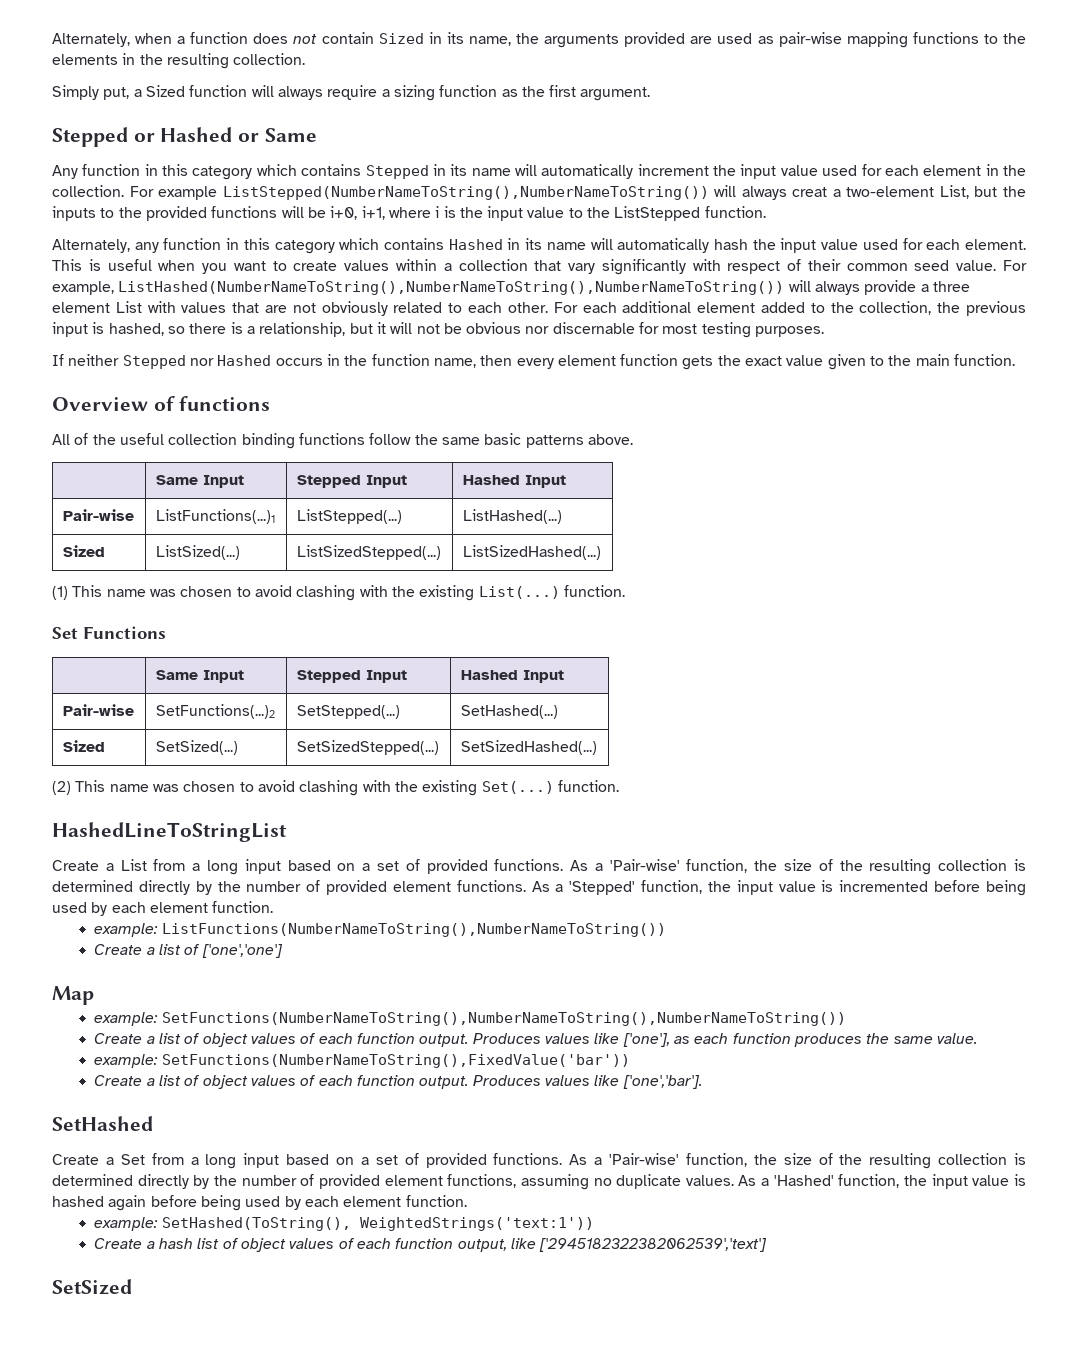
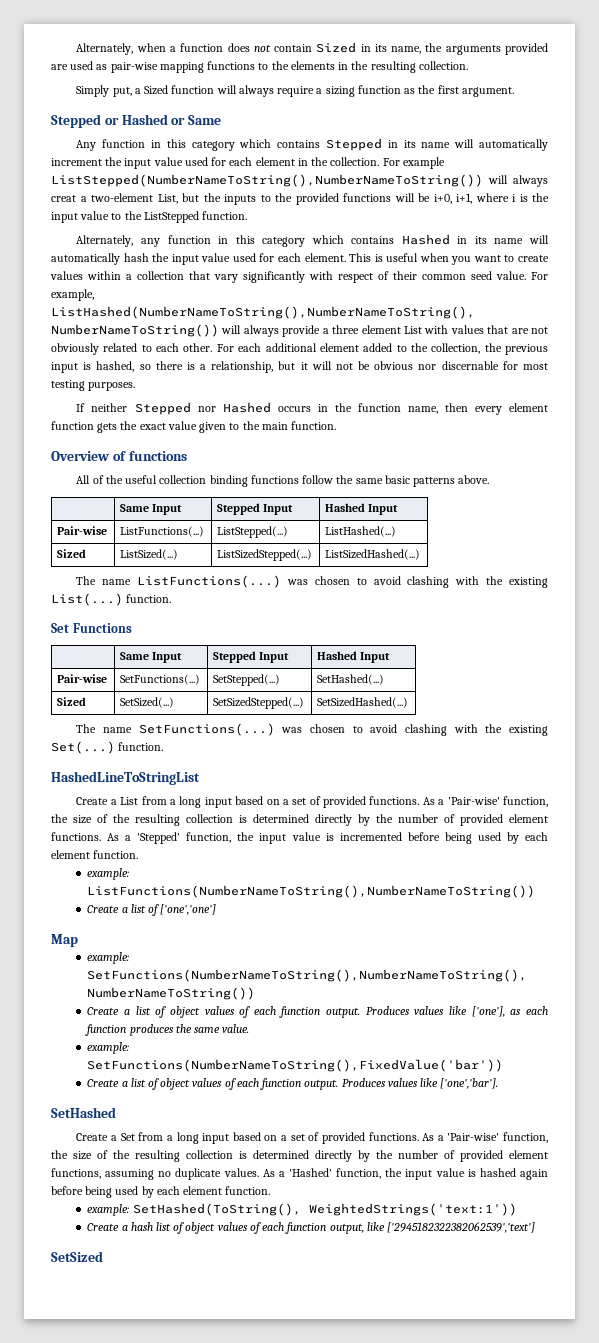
- Pair-wise | ListFunctions(...)1 | ListStepped(...) | ListHashed(...)
+ Pair-wise | ListFunctions(...) | ListStepped(...) | ListHashed(...)
- (1) This name was chosen to avoid clashing with the existing List(...) function.
+ The name ListFunctions(...) was chosen to avoid clashing with the existing List(...) function.
- Pair-wise | SetFunctions(...)2 | SetStepped(...) | SetHashed(...)
+ Pair-wise | SetFunctions(...) | SetStepped(...) | SetHashed(...)
- (2) This name was chosen to avoid clashing with the existing Set(...) function.
+ The name SetFunctions(...) was chosen to avoid clashing with the existing Set(...) function.

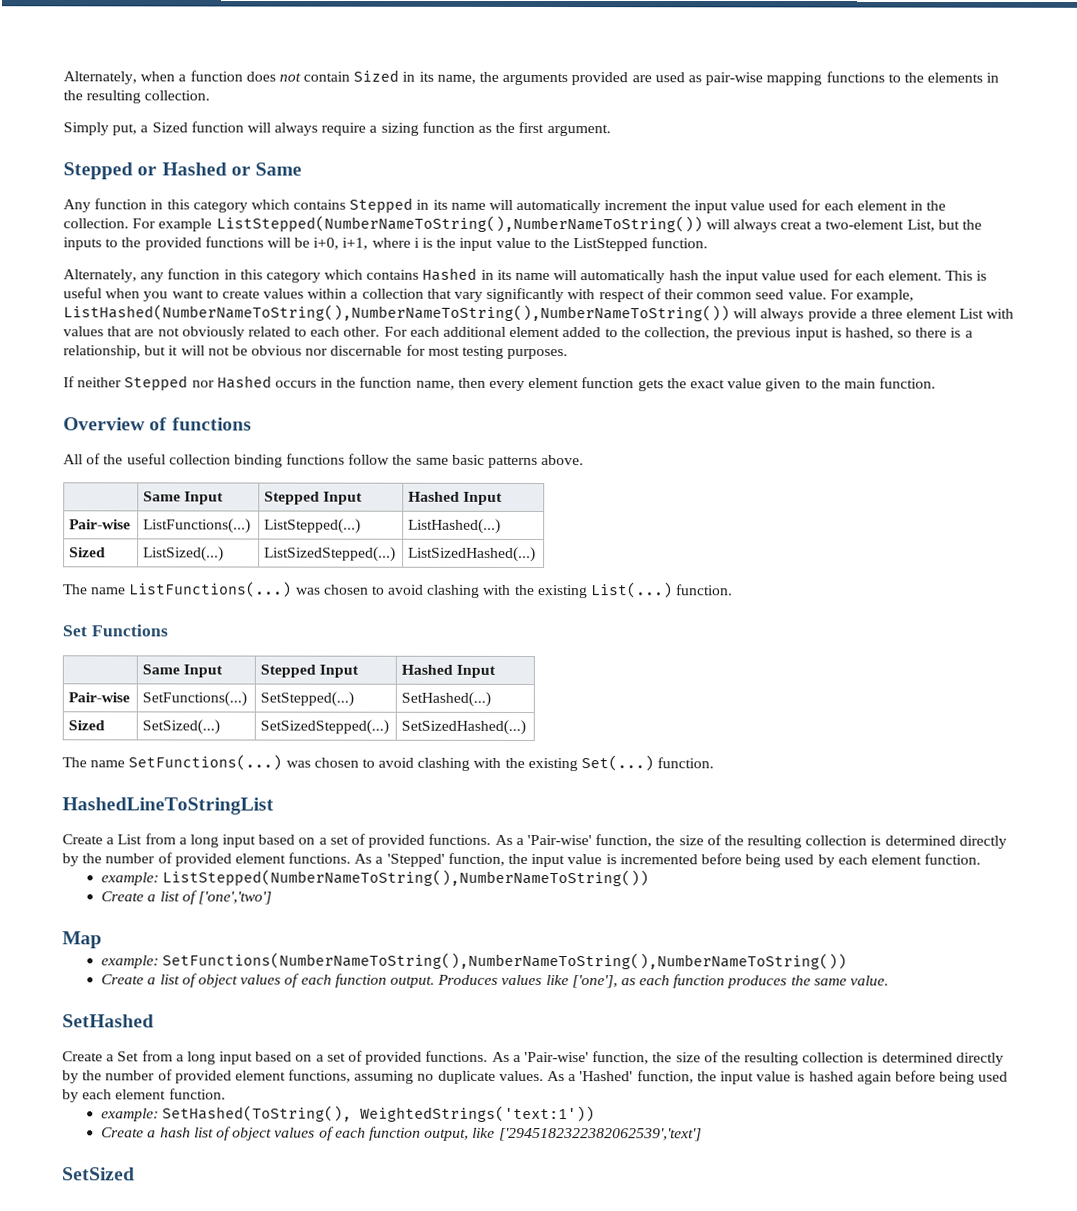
- example: ListFunctions(NumberNameToString(),NumberNameToString())
- Create a list of ['one','one']
+ example: ListStepped(NumberNameToString(),NumberNameToString())
+ Create a list of ['one','two']
- example: SetFunctions(NumberNameToString(),FixedValue('bar'))
- Create a list of object values of each function output. Produces values like ['one','bar'].

